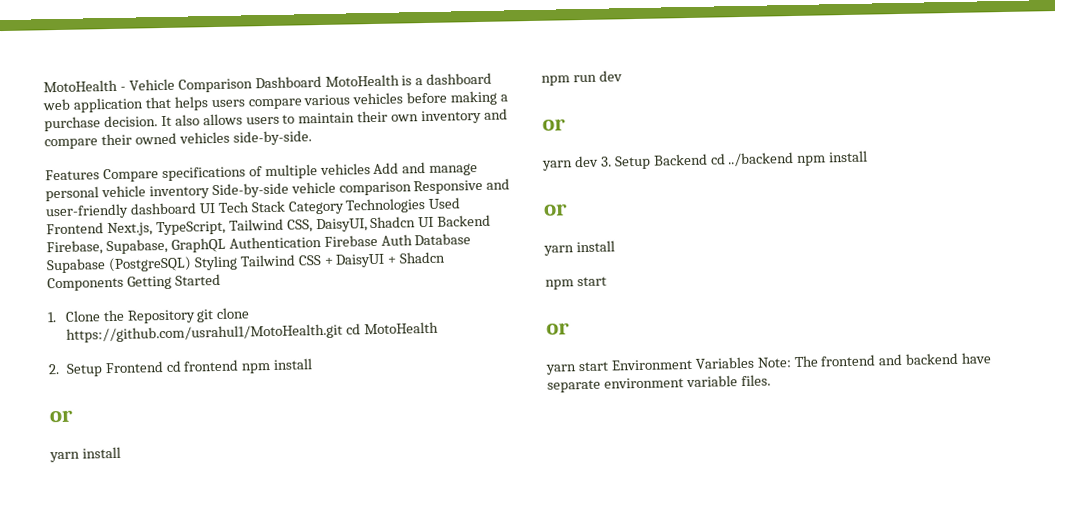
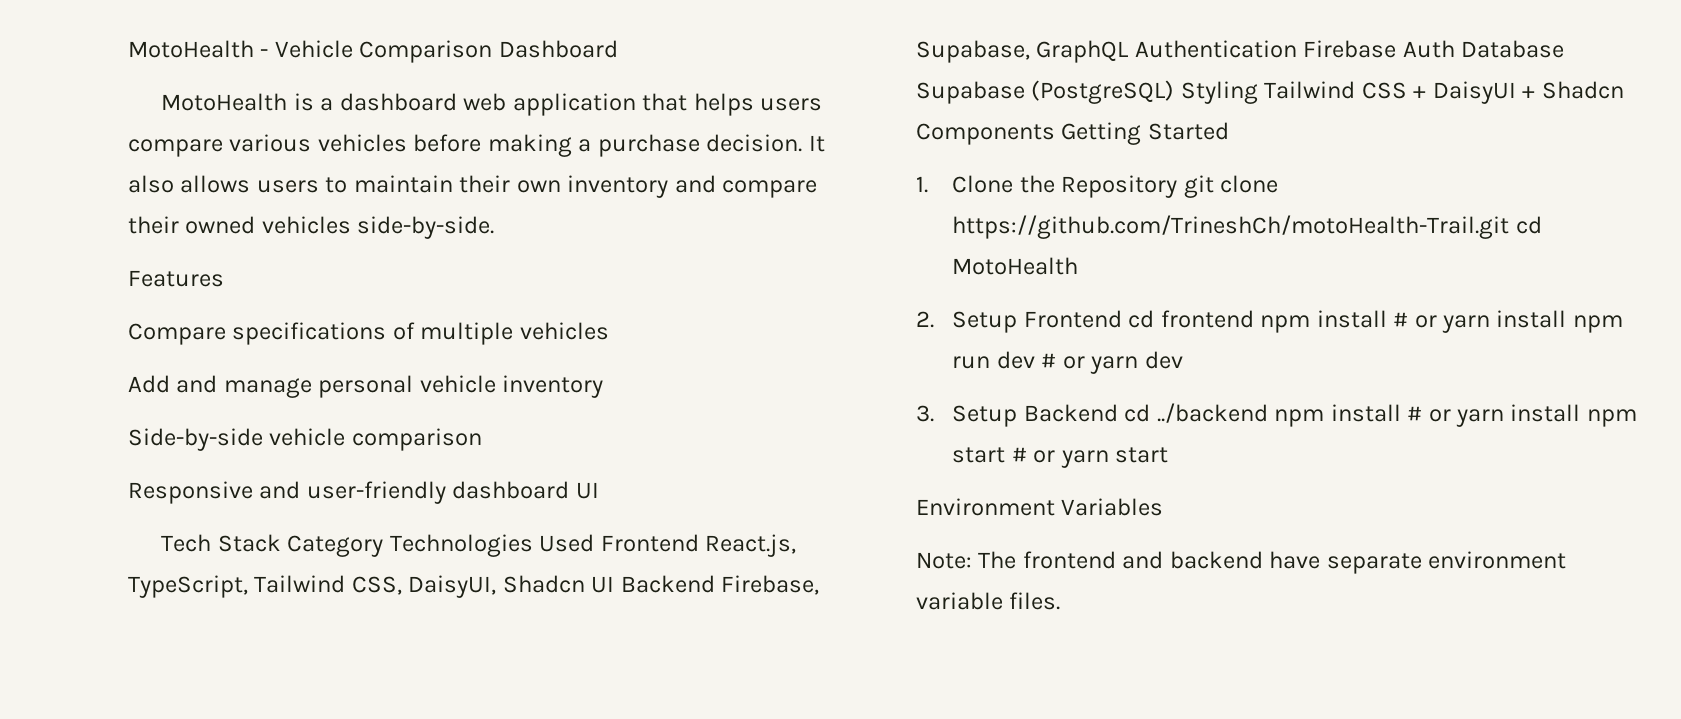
- MotoHealth - Vehicle Comparison Dashboard MotoHealth is a dashboard web application that helps users compare various vehicles before making a purchase decision.
+ MotoHealth - Vehicle Comparison Dashboard
+ MotoHealth is a dashboard web application that helps users compare various vehicles before making a purchase decision.
- Features Compare specifications of multiple vehicles Add and manage personal vehicle inventory Side-by-side vehicle comparison Responsive and user-friendly dashboard UI Tech Stack Category Technologies Used Frontend Next.js, TypeScript, Tailwind CSS, DaisyUI, Shadcn UI Backend Firebase, Supabase, GraphQL Authentication Firebase Auth Database Supabase (PostgreSQL) Styling Tailwind CSS + DaisyUI + Shadcn Components Getting Started
+ Features
+ Compare specifications of multiple vehicles
+ Add and manage personal vehicle inventory
+ Side-by-side vehicle comparison
+ Responsive and user-friendly dashboard UI
+ Tech Stack Category Technologies Used Frontend React.js, TypeScript, Tailwind CSS, DaisyUI, Shadcn UI Backend Firebase, Supabase, GraphQL Authentication Firebase Auth Database Supabase (PostgreSQL) Styling Tailwind CSS + DaisyUI + Shadcn Components Getting Started
- 1. Clone the Repository git clone https://github.com/usrahul1/MotoHealth.git cd MotoHealth
+ 1. Clone the Repository git clone https://github.com/TrineshCh/motoHealth-Trail.git cd MotoHealth
- 2. Setup Frontend cd frontend npm install
- or
- yarn install
- npm run dev
- or
- yarn dev 3. Setup Backend cd ../backend npm install
- or
- yarn install
- npm start
- or
- yarn start Environment Variables Note: The frontend and backend have separate environment variable files.
+ 2. Setup Frontend cd frontend npm install # or yarn install npm run dev # or yarn dev
+ 3. Setup Backend cd ../backend npm install # or yarn install npm start # or yarn start
+ Environment Variables
+ Note: The frontend and backend have separate environment variable files.

